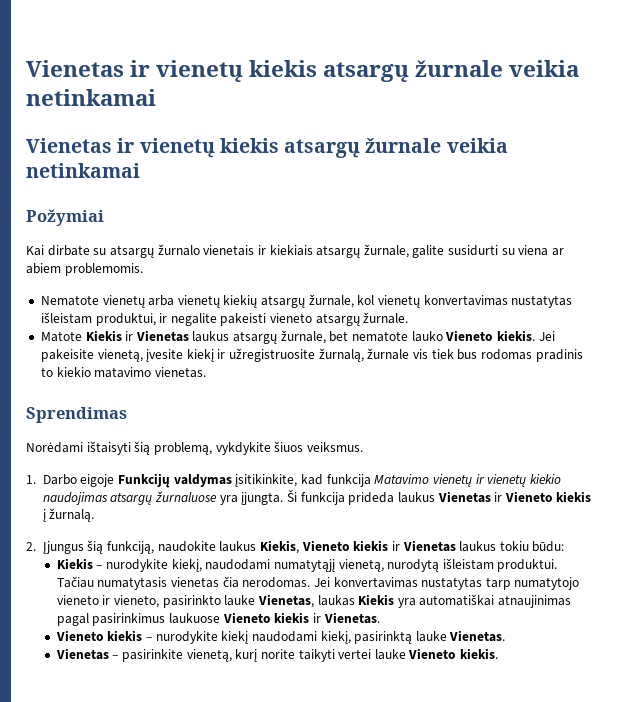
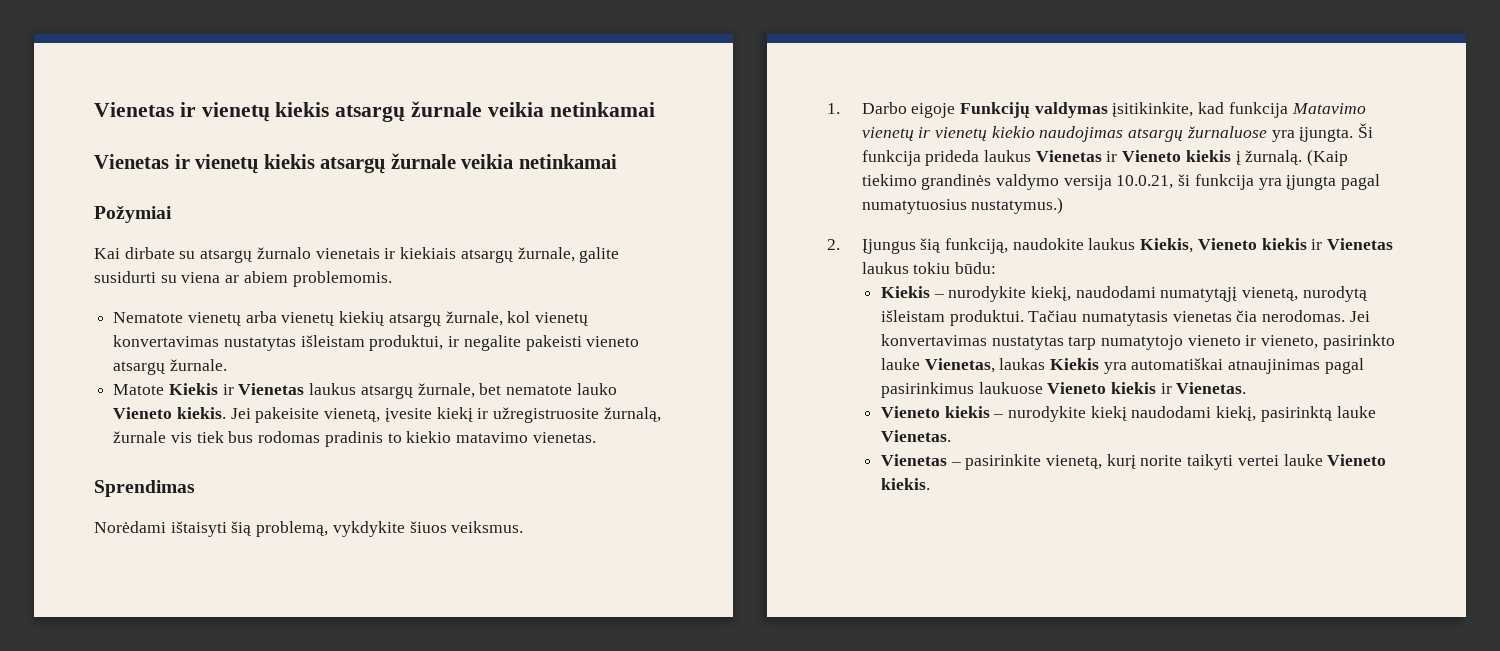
+ (Kaip tiekimo grandinės valdymo versija 10.0.21, ši funkcija yra įjungta pagal numatytuosius nustatymus.)

